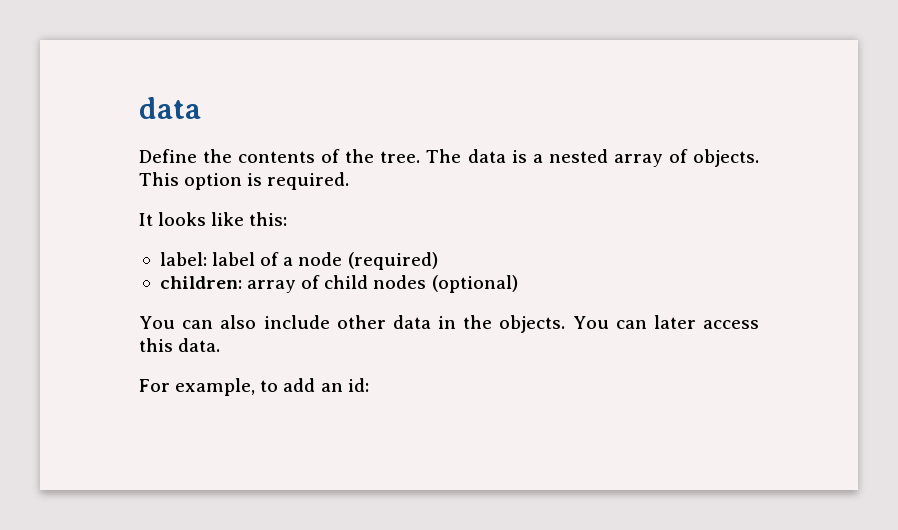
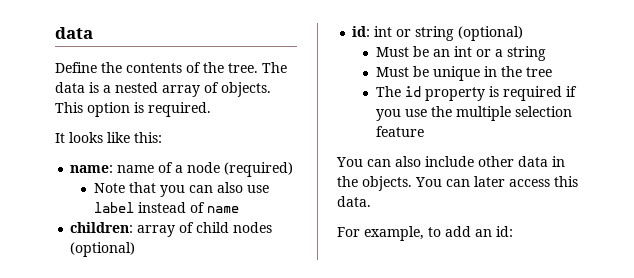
- label: label of a node (required)
+ name: name of a node (required)
+ Note that you can also use label instead of name
+ id: int or string (optional)
+ Must be an int or a string
+ Must be unique in the tree
+ The id property is required if you use the multiple selection feature

